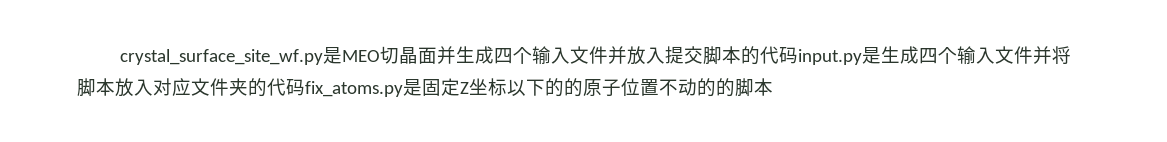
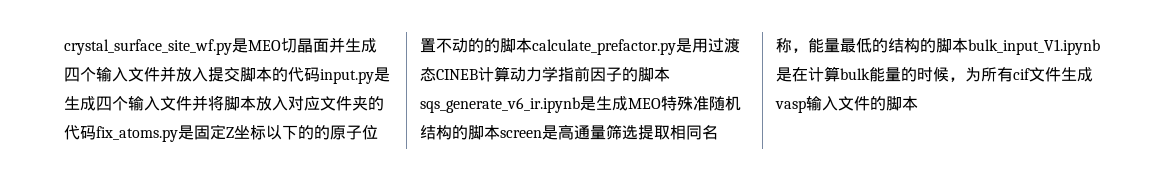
- crystal_surface_site_wf.py是MEO切晶面并生成四个输入文件并放入提交脚本的代码input.py是生成四个输入文件并将脚本放入对应文件夹的代码fix_atoms.py是固定Z坐标以下的的原子位置不动的的脚本
+ crystal_surface_site_wf.py是MEO切晶面并生成四个输入文件并放入提交脚本的代码input.py是生成四个输入文件并将脚本放入对应文件夹的代码fix_atoms.py是固定Z坐标以下的的原子位置不动的的脚本calculate_prefactor.py是用过渡态CINEB计算动力学指前因子的脚本sqs_generate_v6_ir.ipynb是生成MEO特殊准随机结构的脚本screen是高通量筛选提取相同名称，能量最低的结构的脚本bulk_input_V1.ipynb是在计算bulk能量的时候，为所有cif文件生成vasp输入文件的脚本

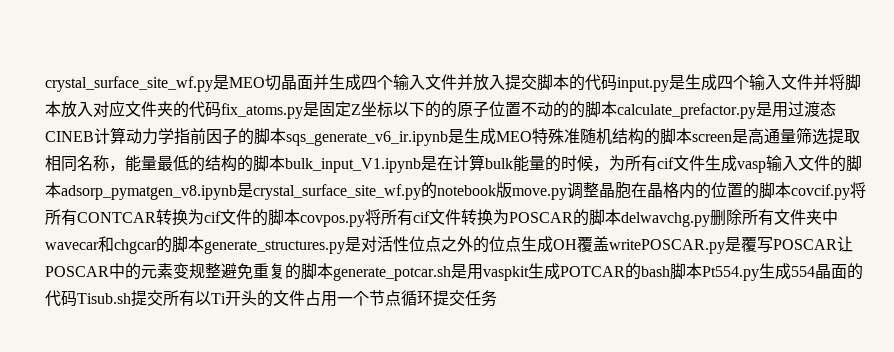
- crystal_surface_site_wf.py是MEO切晶面并生成四个输入文件并放入提交脚本的代码input.py是生成四个输入文件并将脚本放入对应文件夹的代码fix_atoms.py是固定Z坐标以下的的原子位置不动的的脚本calculate_prefactor.py是用过渡态CINEB计算动力学指前因子的脚本sqs_generate_v6_ir.ipynb是生成MEO特殊准随机结构的脚本screen是高通量筛选提取相同名称，能量最低的结构的脚本bulk_input_V1.ipynb是在计算bulk能量的时候，为所有cif文件生成vasp输入文件的脚本
+ crystal_surface_site_wf.py是MEO切晶面并生成四个输入文件并放入提交脚本的代码input.py是生成四个输入文件并将脚本放入对应文件夹的代码fix_atoms.py是固定Z坐标以下的的原子位置不动的的脚本calculate_prefactor.py是用过渡态CINEB计算动力学指前因子的脚本sqs_generate_v6_ir.ipynb是生成MEO特殊准随机结构的脚本screen是高通量筛选提取相同名称，能量最低的结构的脚本bulk_input_V1.ipynb是在计算bulk能量的时候，为所有cif文件生成vasp输入文件的脚本adsorp_pymatgen_v8.ipynb是crystal_surface_site_wf.py的notebook版move.py调整晶胞在晶格内的位置的脚本covcif.py将所有CONTCAR转换为cif文件的脚本covpos.py将所有cif文件转换为POSCAR的脚本delwavchg.py删除所有文件夹中wavecar和chgcar的脚本generate_structures.py是对活性位点之外的位点生成OH覆盖writePOSCAR.py是覆写POSCAR让POSCAR中的元素变规整避免重复的脚本generate_potcar.sh是用vaspkit生成POTCAR的bash脚本Pt554.py生成554晶面的代码Tisub.sh提交所有以Ti开头的文件占用一个节点循环提交任务

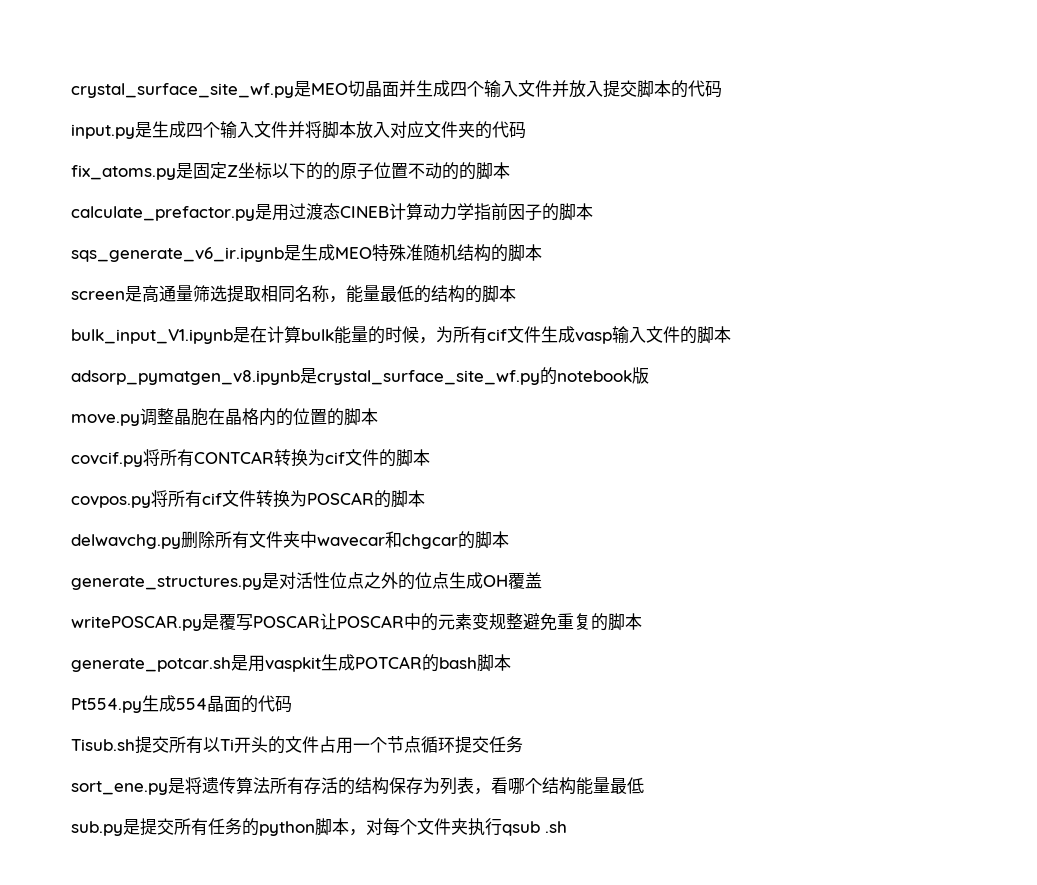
- crystal_surface_site_wf.py是MEO切晶面并生成四个输入文件并放入提交脚本的代码input.py是生成四个输入文件并将脚本放入对应文件夹的代码fix_atoms.py是固定Z坐标以下的的原子位置不动的的脚本calculate_prefactor.py是用过渡态CINEB计算动力学指前因子的脚本sqs_generate_v6_ir.ipynb是生成MEO特殊准随机结构的脚本screen是高通量筛选提取相同名称，能量最低的结构的脚本bulk_input_V1.ipynb是在计算bulk能量的时候，为所有cif文件生成vasp输入文件的脚本adsorp_pymatgen_v8.ipynb是crystal_surface_site_wf.py的notebook版move.py调整晶胞在晶格内的位置的脚本covcif.py将所有CONTCAR转换为cif文件的脚本covpos.py将所有cif文件转换为POSCAR的脚本delwavchg.py删除所有文件夹中wavecar和chgcar的脚本generate_structures.py是对活性位点之外的位点生成OH覆盖writePOSCAR.py是覆写POSCAR让POSCAR中的元素变规整避免重复的脚本generate_potcar.sh是用vaspkit生成POTCAR的bash脚本Pt554.py生成554晶面的代码Tisub.sh提交所有以Ti开头的文件占用一个节点循环提交任务
+ crystal_surface_site_wf.py是MEO切晶面并生成四个输入文件并放入提交脚本的代码
+ input.py是生成四个输入文件并将脚本放入对应文件夹的代码
+ fix_atoms.py是固定Z坐标以下的的原子位置不动的的脚本
+ calculate_prefactor.py是用过渡态CINEB计算动力学指前因子的脚本
+ sqs_generate_v6_ir.ipynb是生成MEO特殊准随机结构的脚本
+ screen是高通量筛选提取相同名称，能量最低的结构的脚本
+ bulk_input_V1.ipynb是在计算bulk能量的时候，为所有cif文件生成vasp输入文件的脚本
+ adsorp_pymatgen_v8.ipynb是crystal_surface_site_wf.py的notebook版
+ move.py调整晶胞在晶格内的位置的脚本
+ covcif.py将所有CONTCAR转换为cif文件的脚本
+ covpos.py将所有cif文件转换为POSCAR的脚本
+ delwavchg.py删除所有文件夹中wavecar和chgcar的脚本
+ generate_structures.py是对活性位点之外的位点生成OH覆盖
+ writePOSCAR.py是覆写POSCAR让POSCAR中的元素变规整避免重复的脚本
+ generate_potcar.sh是用vaspkit生成POTCAR的bash脚本
+ Pt554.py生成554晶面的代码
+ Tisub.sh提交所有以Ti开头的文件占用一个节点循环提交任务
+ sort_ene.py是将遗传算法所有存活的结构保存为列表，看哪个结构能量最低
+ sub.py是提交所有任务的python脚本，对每个文件夹执行qsub .sh

